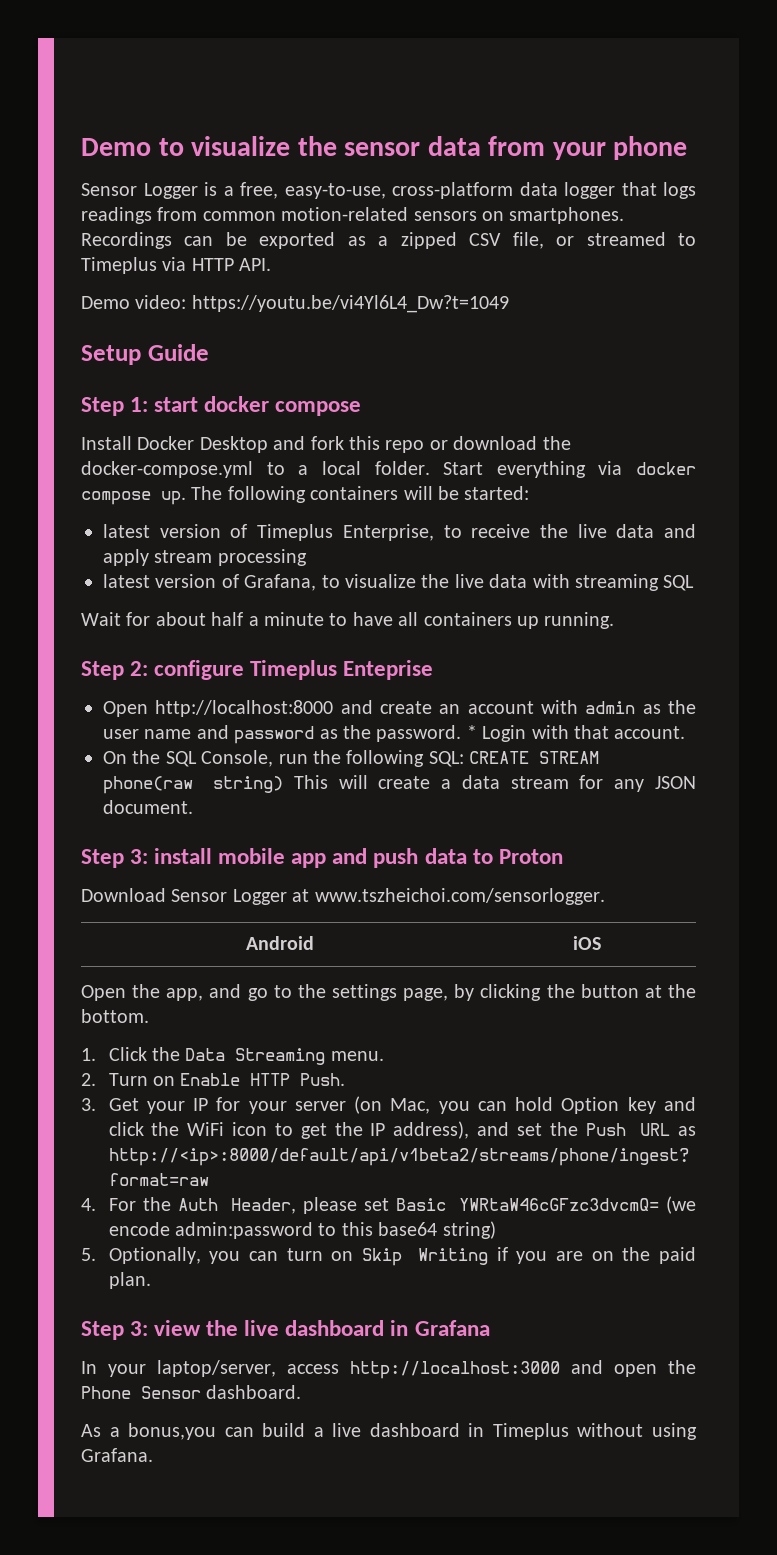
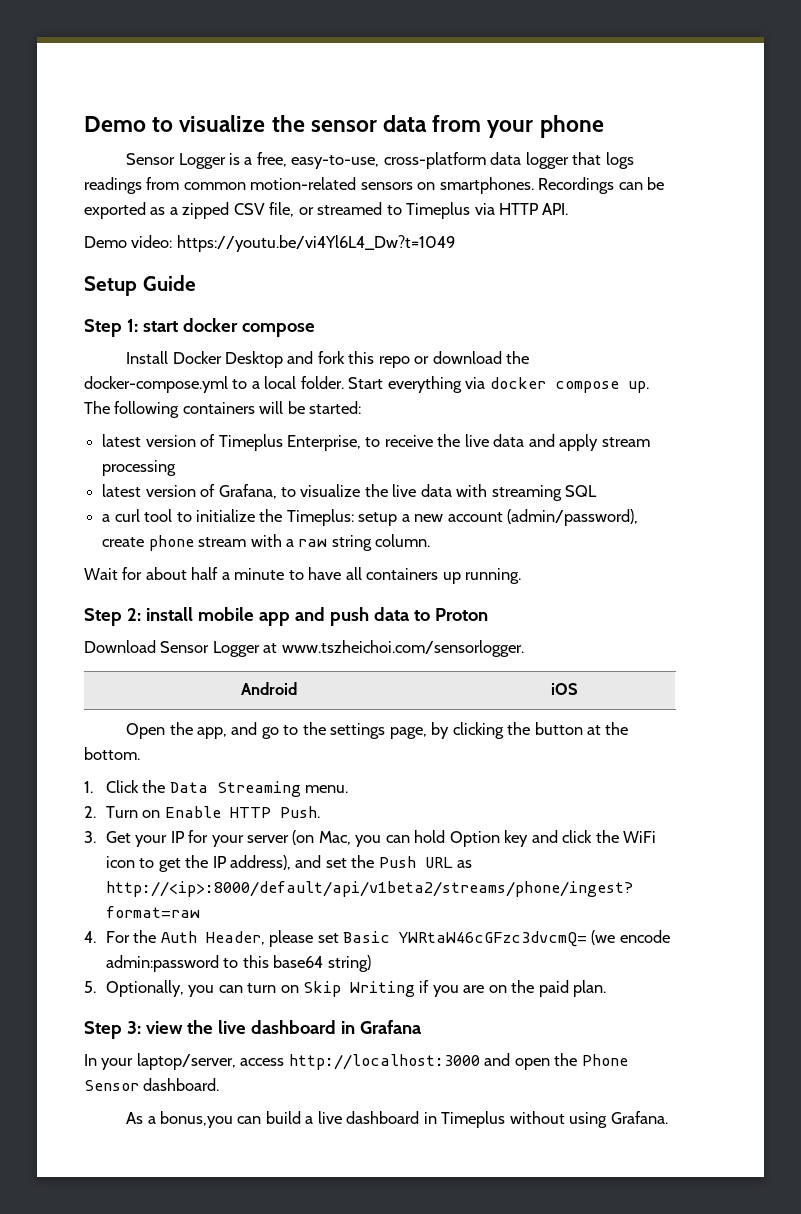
+ a curl tool to initialize the Timeplus: setup a new account (admin/password), create phone stream with a raw string column.
- Step 2: configure Timeplus Enteprise
- Open http://localhost:8000 and create an account with admin as the user name and password as the password. * Login with that account.
- On the SQL Console, run the following SQL: CREATE STREAM phone(raw string) This will create a data stream for any JSON document.
- Step 3: install mobile app and push data to Proton
+ Step 2: install mobile app and push data to Proton

